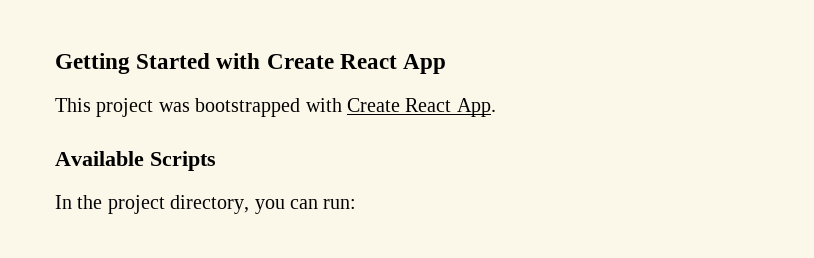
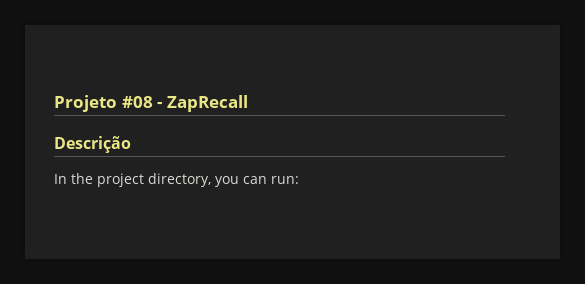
- Getting Started with Create React App
- This project was bootstrapped with Create React App.
- Available Scripts
+ Projeto #08 - ZapRecall
+ Descrição

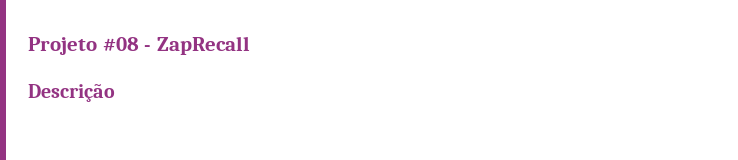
- In the project directory, you can run:

